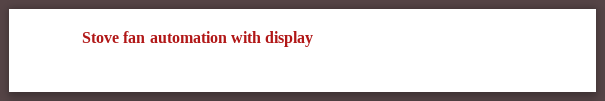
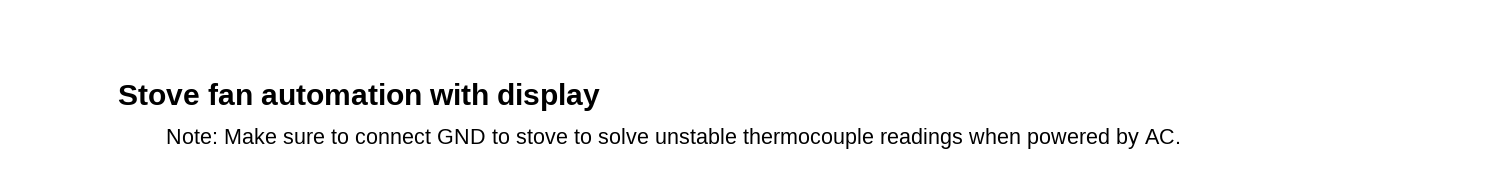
+ Note: Make sure to connect GND to stove to solve unstable thermocouple readings when powered by AC.

